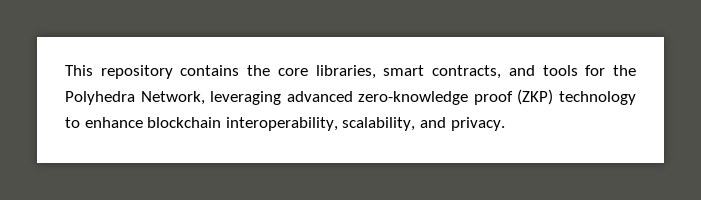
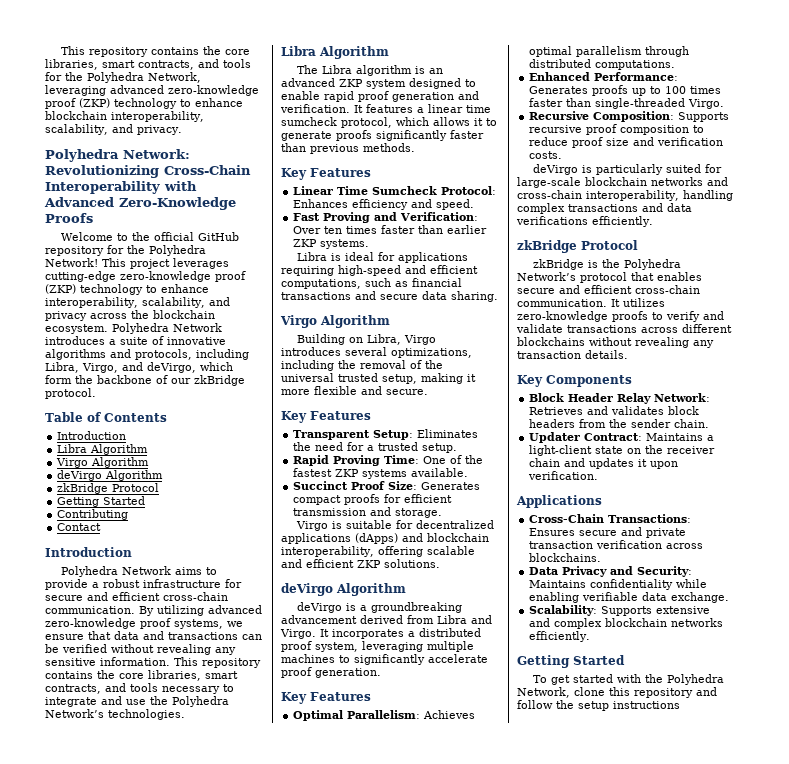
+ Polyhedra Network: Revolutionizing Cross-Chain Interoperability with Advanced Zero-Knowledge Proofs
+ Welcome to the official GitHub repository for the Polyhedra Network! This project leverages cutting-edge zero-knowledge proof (ZKP) technology to enhance interoperability, scalability, and privacy across the blockchain ecosystem. Polyhedra Network introduces a suite of innovative algorithms and protocols, including Libra, Virgo, and deVirgo, which form the backbone of our zkBridge protocol.
+ Table of Contents
+ Introduction
+ Libra Algorithm
+ Virgo Algorithm
+ deVirgo Algorithm
+ zkBridge Protocol
+ Getting Started
+ Contributing
+ Contact
+ Introduction
+ Polyhedra Network aims to provide a robust infrastructure for secure and efficient cross-chain communication. By utilizing advanced zero-knowledge proof systems, we ensure that data and transactions can be verified without revealing any sensitive information. This repository contains the core libraries, smart contracts, and tools necessary to integrate and use the Polyhedra Network’s technologies.
+ Libra Algorithm
+ The Libra algorithm is an advanced ZKP system designed to enable rapid proof generation and verification. It features a linear time sumcheck protocol, which allows it to generate proofs significantly faster than previous methods.
+ Key Features
+ Linear Time Sumcheck Protocol: Enhances efficiency and speed.
+ Fast Proving and Verification: Over ten times faster than earlier ZKP systems.
+ Libra is ideal for applications requiring high-speed and efficient computations, such as financial transactions and secure data sharing.
+ Virgo Algorithm
+ Building on Libra, Virgo introduces several optimizations, including the removal of the universal trusted setup, making it more flexible and secure.
+ Key Features
+ Transparent Setup: Eliminates the need for a trusted setup.
+ Rapid Proving Time: One of the fastest ZKP systems available.
+ Succinct Proof Size: Generates compact proofs for efficient transmission and storage.
+ Virgo is suitable for decentralized applications (dApps) and blockchain interoperability, offering scalable and efficient ZKP solutions.
+ deVirgo Algorithm
+ deVirgo is a groundbreaking advancement derived from Libra and Virgo. It incorporates a distributed proof system, leveraging multiple machines to significantly accelerate proof generation.
+ Key Features
+ Optimal Parallelism: Achieves optimal parallelism through distributed computations.
+ Enhanced Performance: Generates proofs up to 100 times faster than single-threaded Virgo.
+ Recursive Composition: Supports recursive proof composition to reduce proof size and verification costs.
+ deVirgo is particularly suited for large-scale blockchain networks and cross-chain interoperability, handling complex transactions and data verifications efficiently.
+ zkBridge Protocol
+ zkBridge is the Polyhedra Network’s protocol that enables secure and efficient cross-chain communication. It utilizes zero-knowledge proofs to verify and validate transactions across different blockchains without revealing any transaction details.
+ Key Components
+ Block Header Relay Network: Retrieves and validates block headers from the sender chain.
+ Updater Contract: Maintains a light-client state on the receiver chain and updates it upon verification.
+ Applications
+ Cross-Chain Transactions: Ensures secure and private transaction verification across blockchains.
+ Data Privacy and Security: Maintains confidentiality while enabling verifiable data exchange.
+ Scalability: Supports extensive and complex blockchain networks efficiently.
+ Getting Started
+ To get started with the Polyhedra Network, clone this repository and follow the setup instructions

